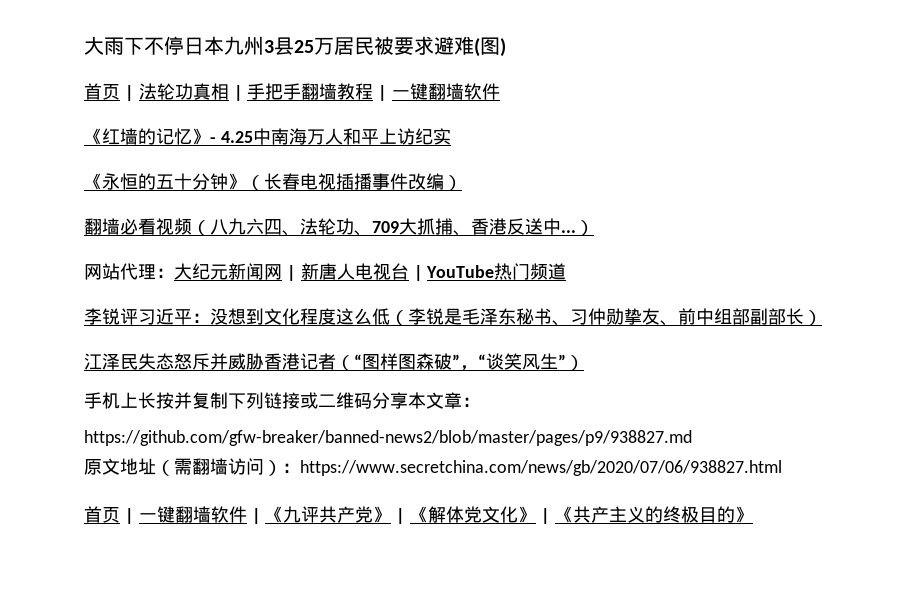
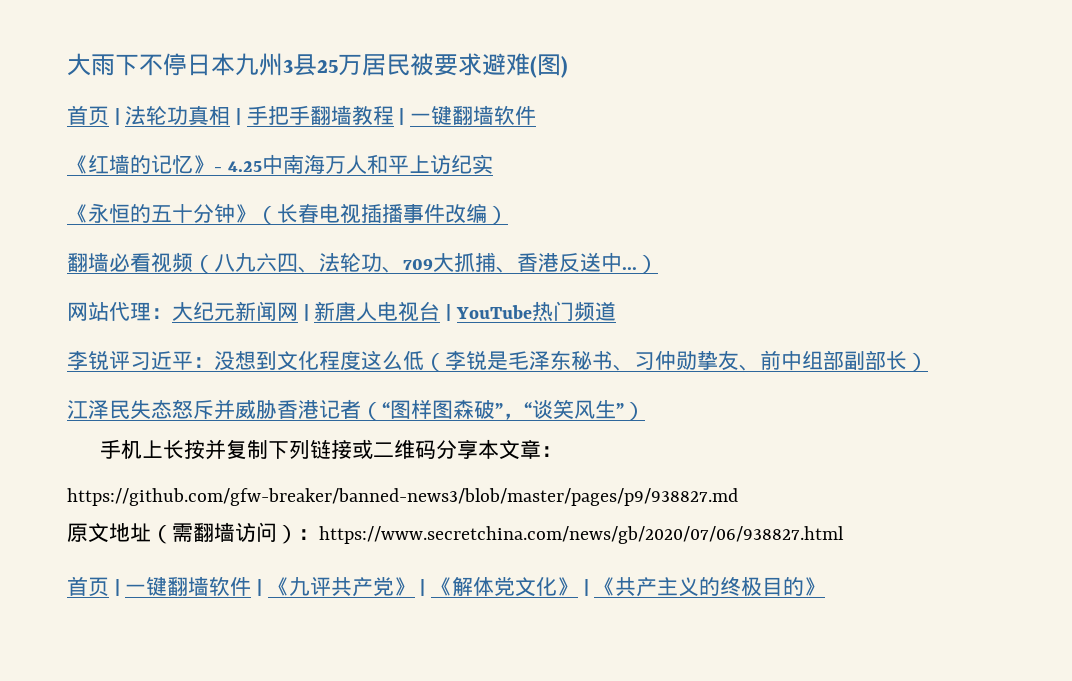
- https://github.com/gfw-breaker/banned-news2/blob/master/pages/p9/938827.md
+ https://github.com/gfw-breaker/banned-news3/blob/master/pages/p9/938827.md

